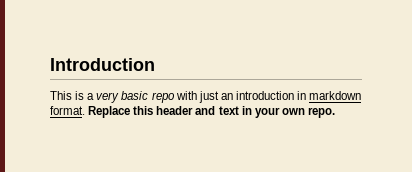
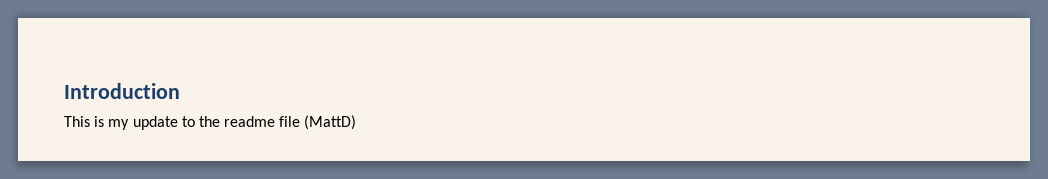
- This is a very basic repo with just an introduction in markdown format. Replace this header and text in your own repo.
+ This is my update to the readme file (MattD)

